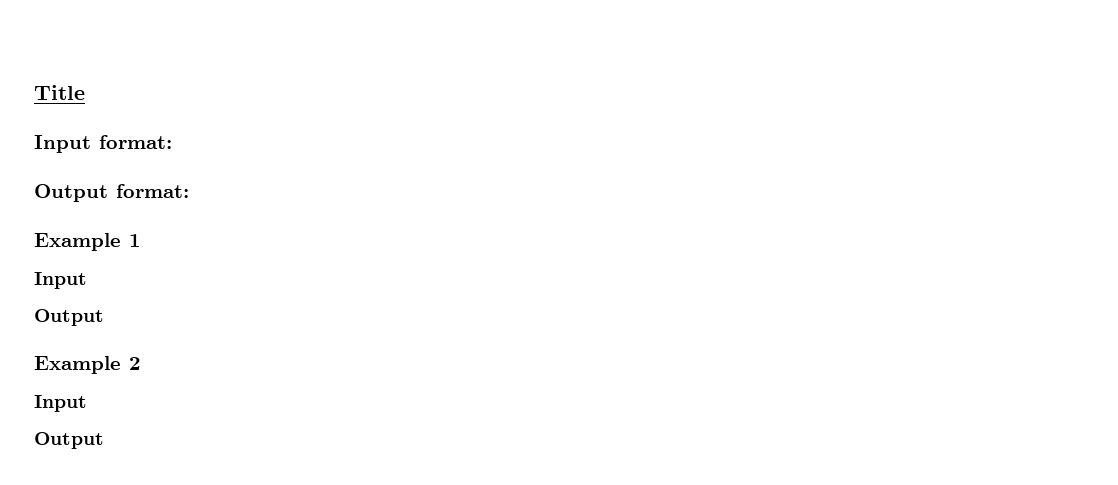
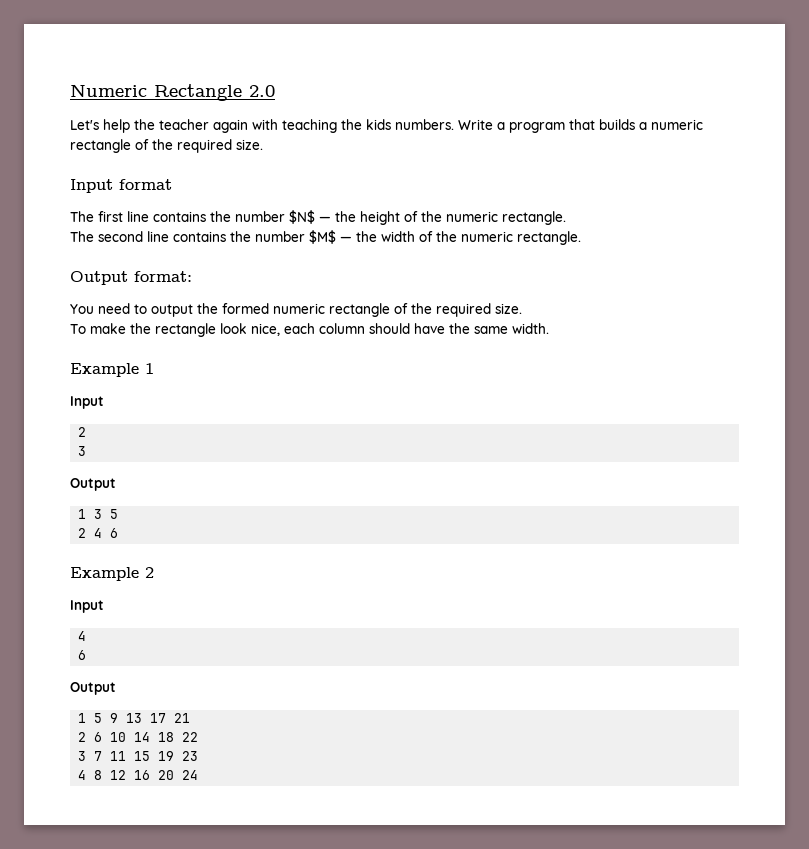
- Title
- Input format:
+ Numeric Rectangle 2.0
+ Let's help the teacher again with teaching the kids numbers. Write a program that builds a numeric rectangle of the required size.
+ Input format
+ The first line contains the number $N$ — the height of the numeric rectangle.
+ The second line contains the number $M$ — the width of the numeric rectangle.
  Output format:
+ You need to output the formed numeric rectangle of the required size.
+ To make the rectangle look nice, each column should have the same width.
  Example 1
  Input
+ 2
+ 3
  Output
+ 1 3 5
+ 2 4 6
  Example 2
  Input
+ 4
+ 6
  Output
+ 1 5 9 13 17 21
+ 2 6 10 14 18 22
+ 3 7 11 15 19 23
+ 4 8 12 16 20 24

